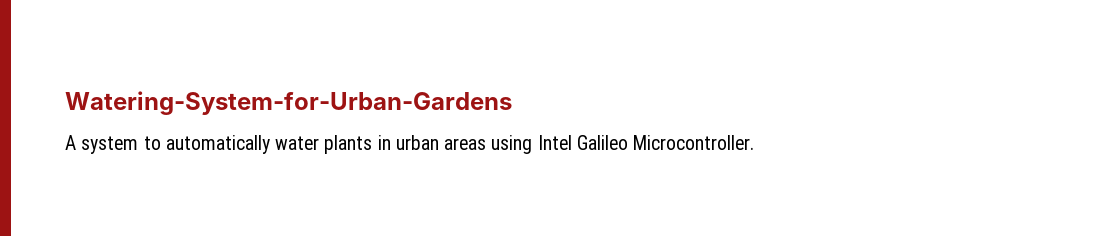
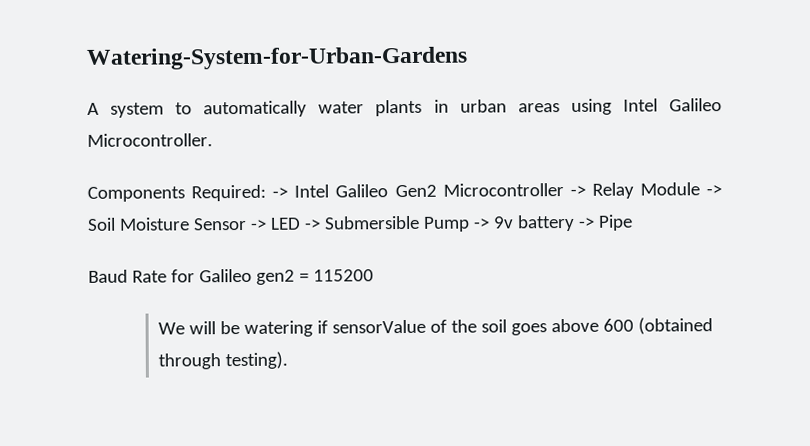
+ Components Required: -> Intel Galileo Gen2 Microcontroller -> Relay Module -> Soil Moisture Sensor -> LED -> Submersible Pump -> 9v battery -> Pipe
+ Baud Rate for Galileo gen2 = 115200
+ We will be watering if sensorValue of the soil goes above 600 (obtained through testing).

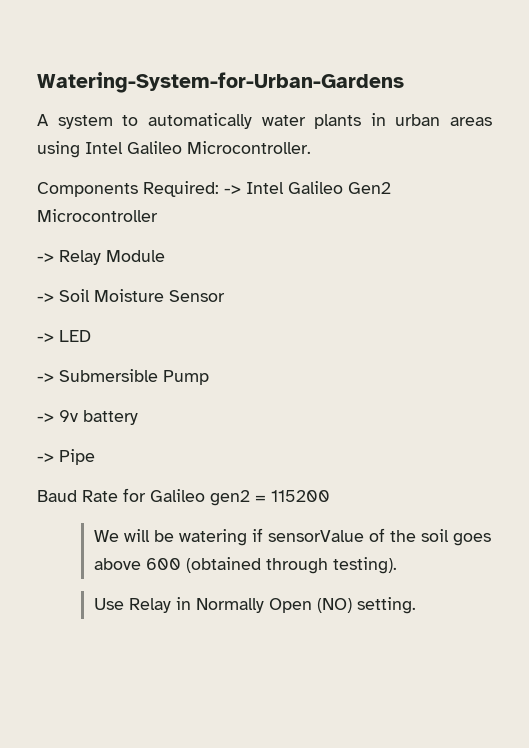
- Components Required: -> Intel Galileo Gen2 Microcontroller -> Relay Module -> Soil Moisture Sensor -> LED -> Submersible Pump -> 9v battery -> Pipe
+ Components Required: -> Intel Galileo Gen2 Microcontroller
+ -> Relay Module
+ -> Soil Moisture Sensor
+ -> LED
+ -> Submersible Pump
+ -> 9v battery
+ -> Pipe
+ Use Relay in Normally Open (NO) setting.

